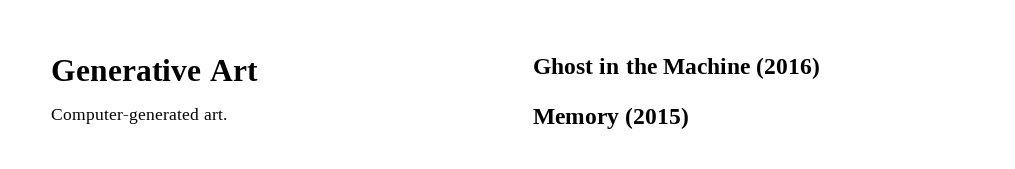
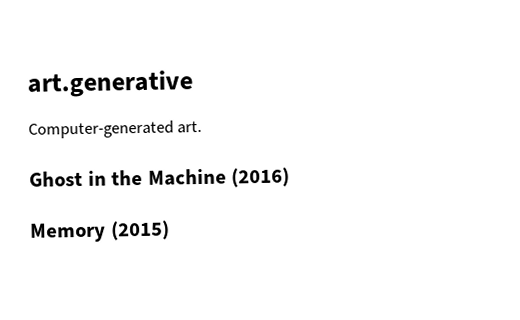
- Generative Art
+ art.generative

